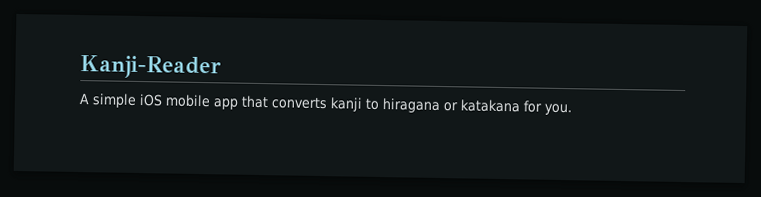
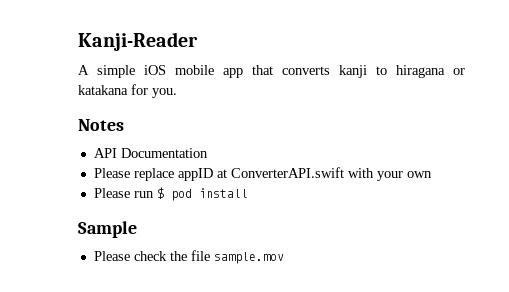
+ Notes
+ API Documentation
+ Please replace appID at ConverterAPI.swift with your own
+ Please run $ pod install
+ Sample
+ Please check the file sample.mov

